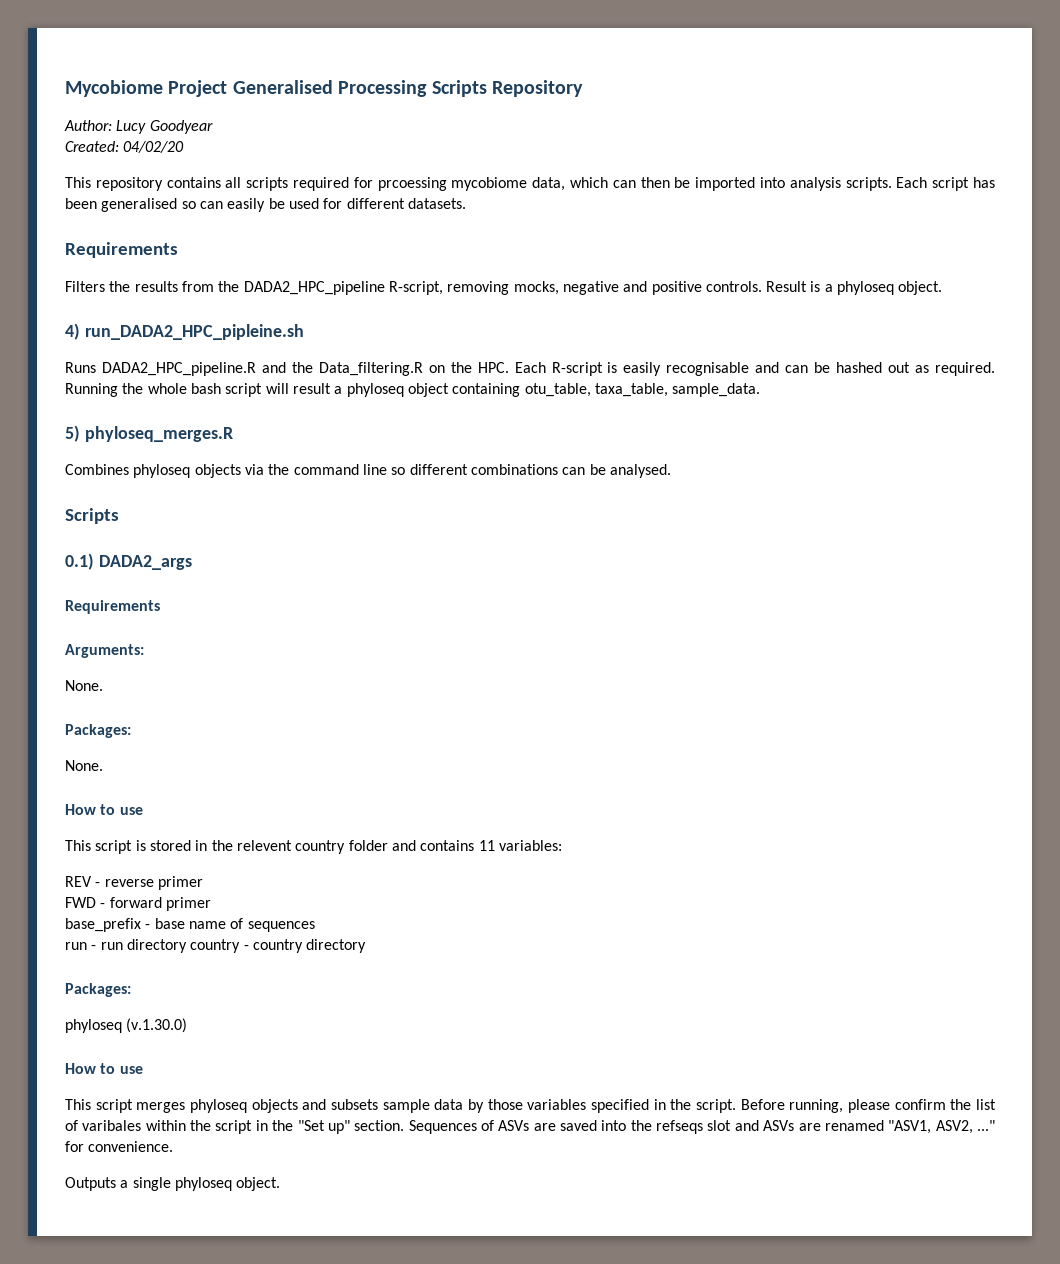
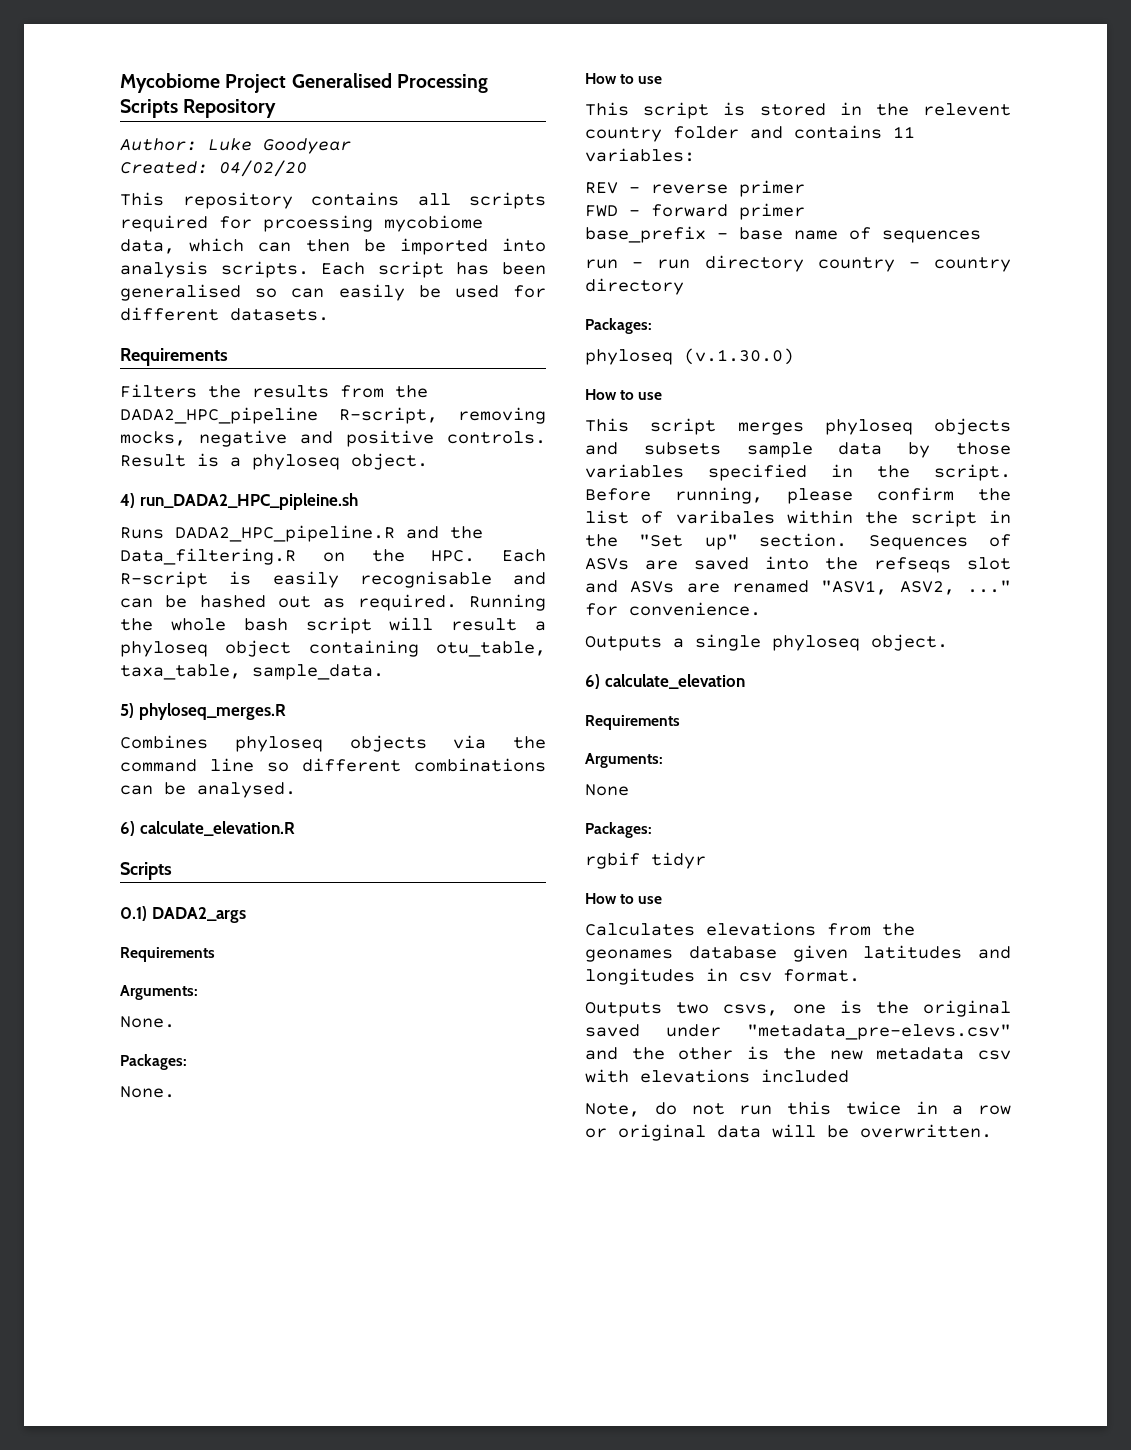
- Author: Lucy Goodyear
+ Author: Luke Goodyear
+ 6) calculate_elevation.R
+ 6) calculate_elevation
+ Requirements
+ Arguments:
+ None
+ Packages:
+ rgbif tidyr
+ How to use
+ Calculates elevations from the geonames database given latitudes and longitudes in csv format.
+ Outputs two csvs, one is the original saved under "metadata_pre-elevs.csv" and the other is the new metadata csv with elevations included
+ Note, do not run this twice in a row or original data will be overwritten.

